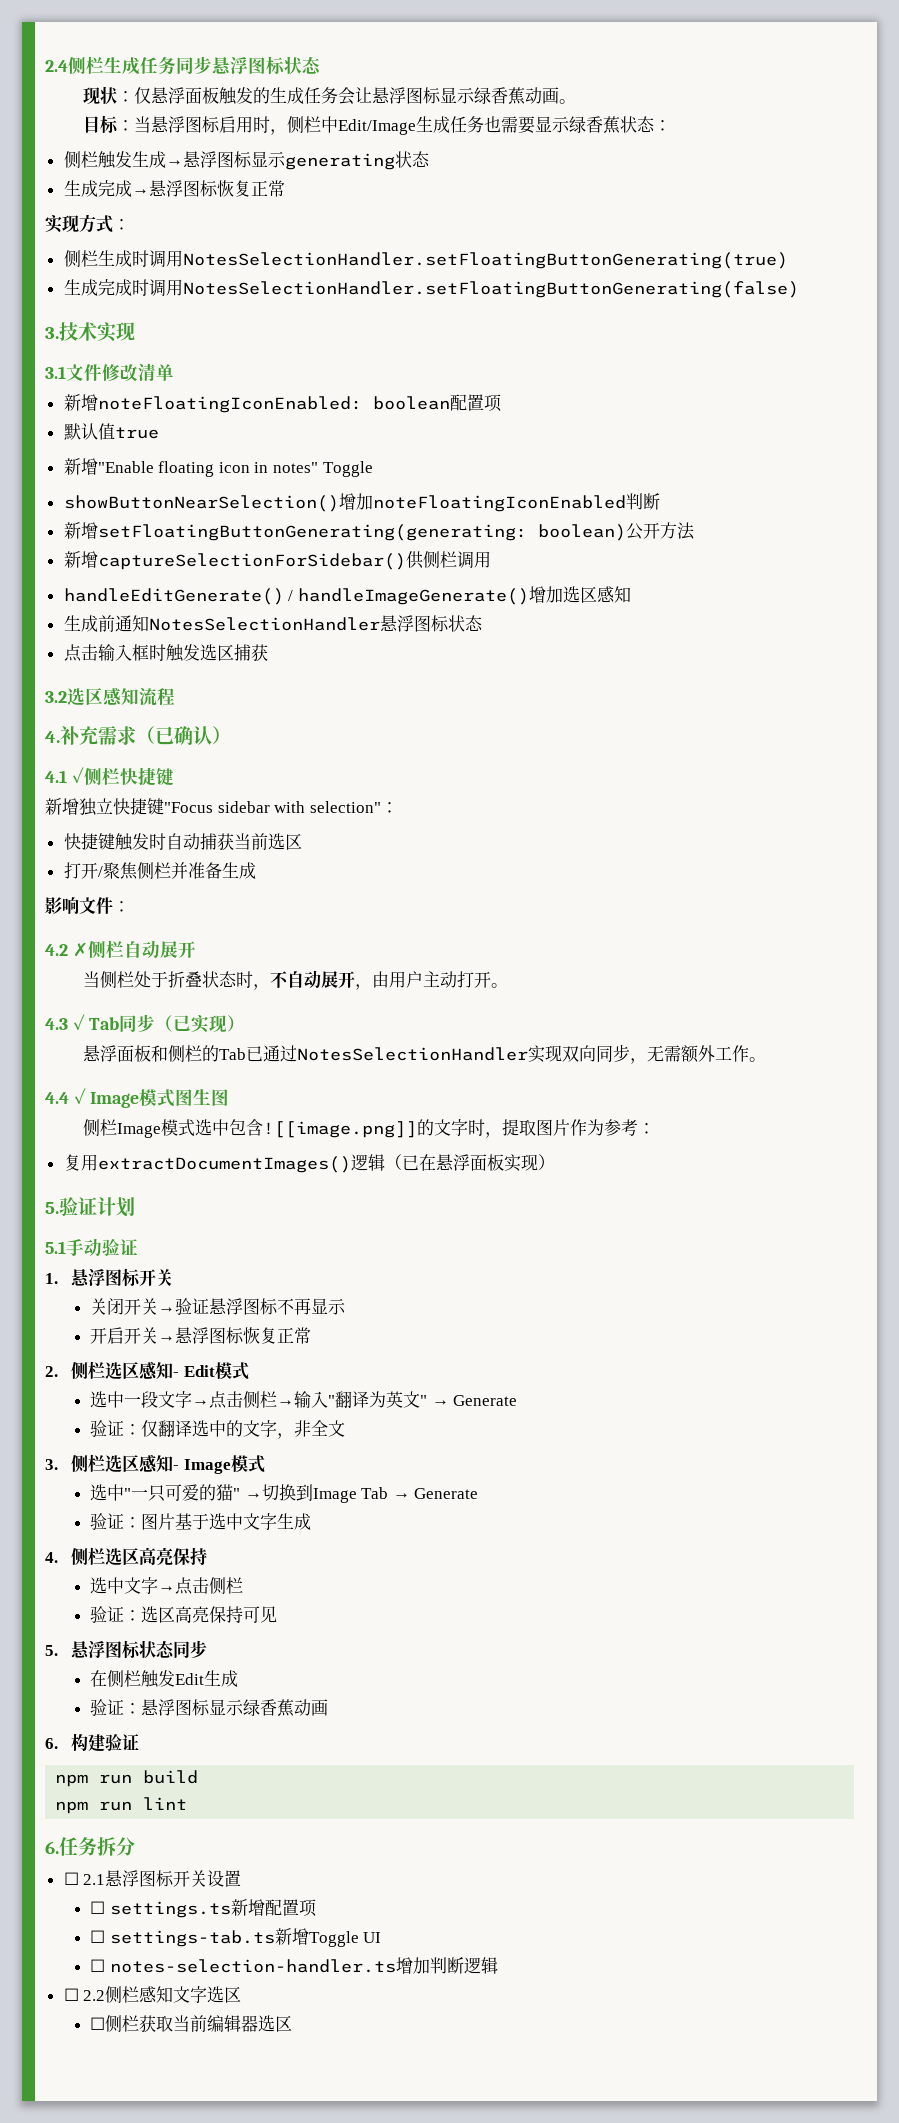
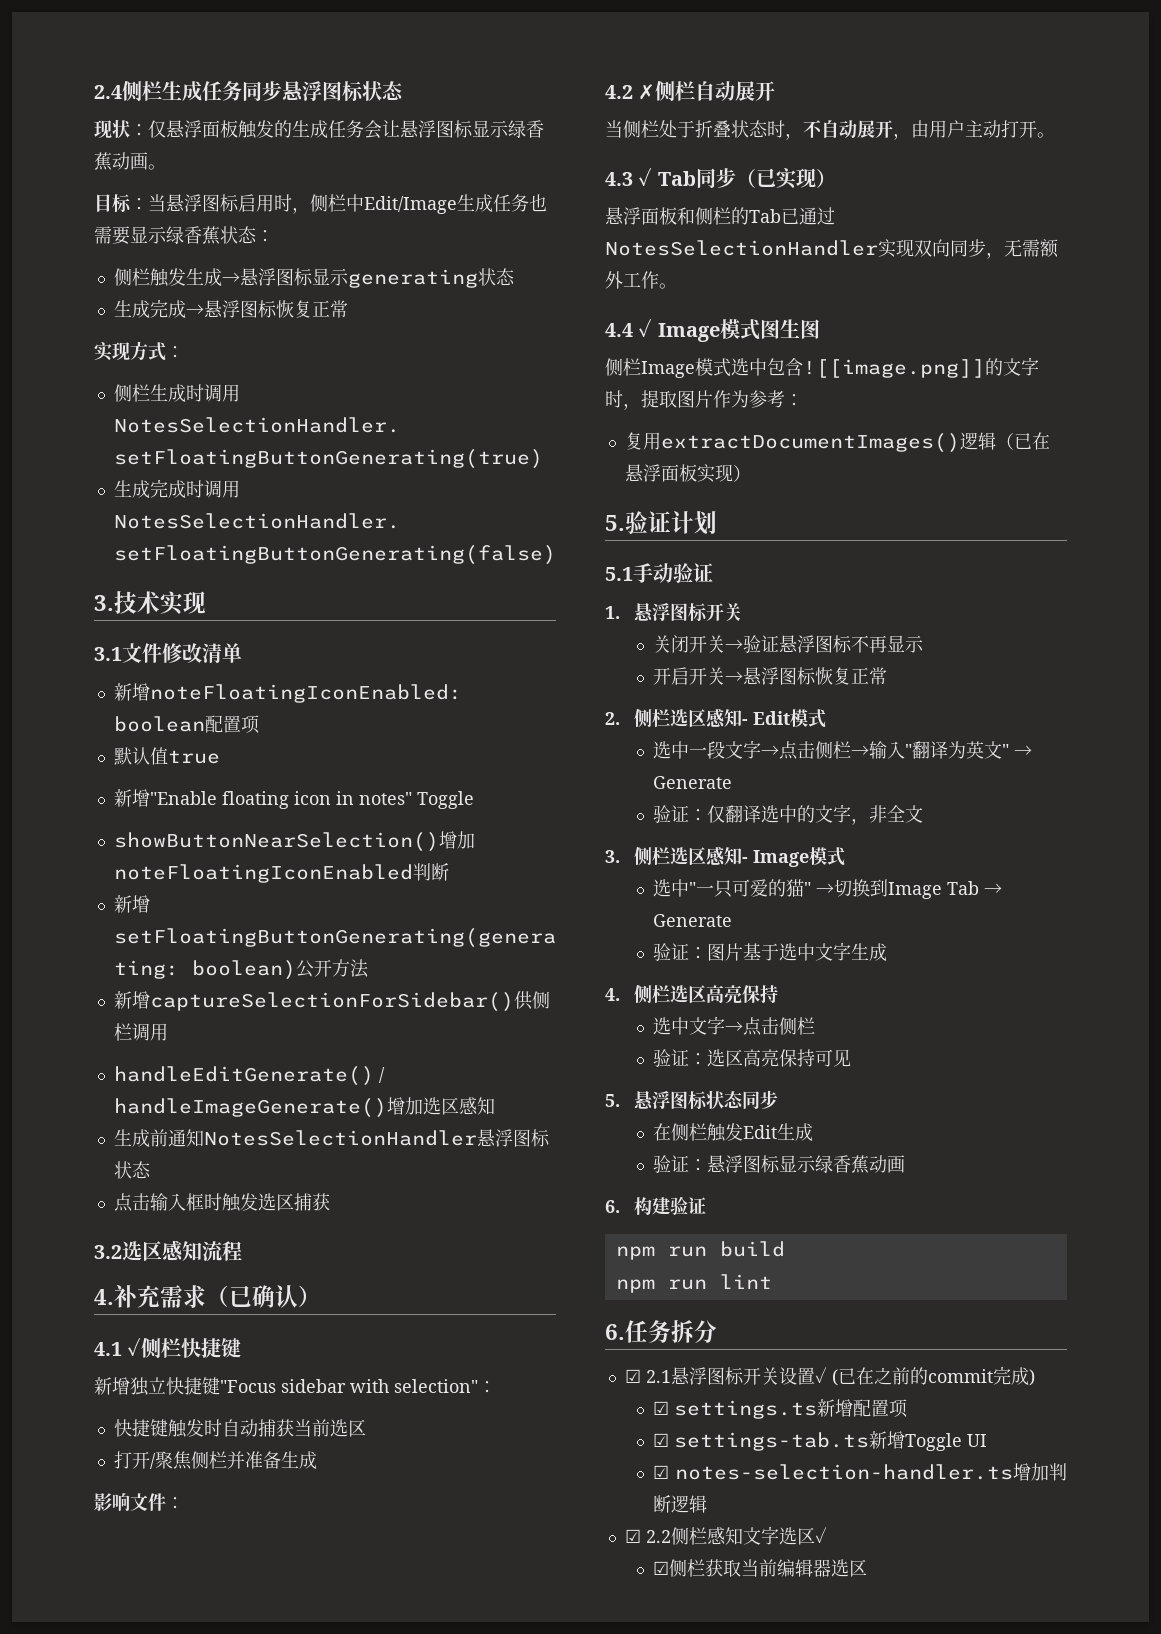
- ☐ 2.1悬浮图标开关设置
- ☐ settings.ts新增配置项
+ ☑ 2.1悬浮图标开关设置✓ (已在之前的commit完成)
+ ☑ settings.ts新增配置项
- ☐ settings-tab.ts新增Toggle UI
+ ☑ settings-tab.ts新增Toggle UI
- ☐ notes-selection-handler.ts增加判断逻辑
+ ☑ notes-selection-handler.ts增加判断逻辑
- ☐ 2.2侧栏感知文字选区
- ☐侧栏获取当前编辑器选区
+ ☑ 2.2侧栏感知文字选区✓
+ ☑侧栏获取当前编辑器选区

